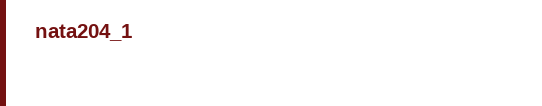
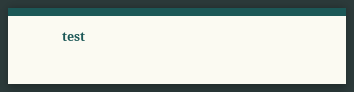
- nata204_1
+ test

